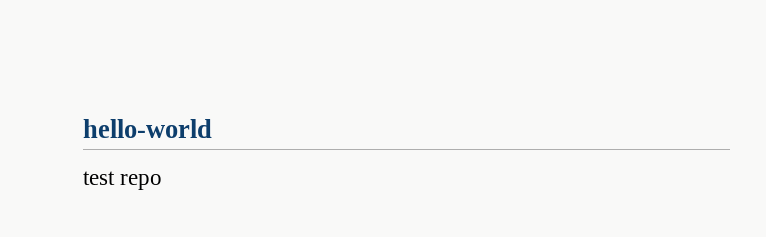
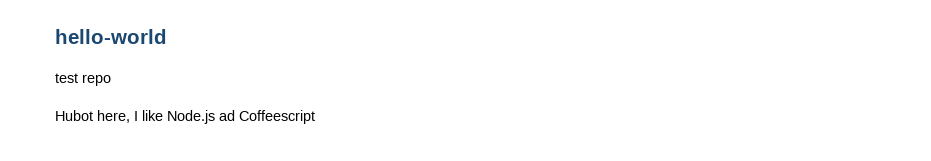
+ Hubot here, I like Node.js ad Coffeescript

